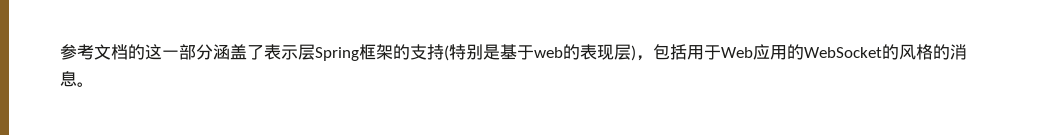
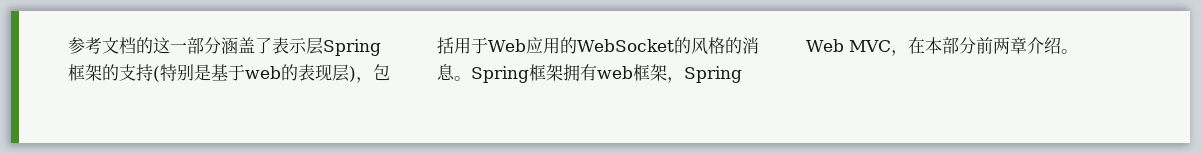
+ Spring框架拥有web框架，Spring Web MVC，在本部分前两章介绍。

